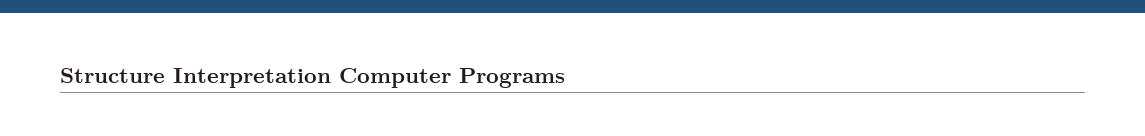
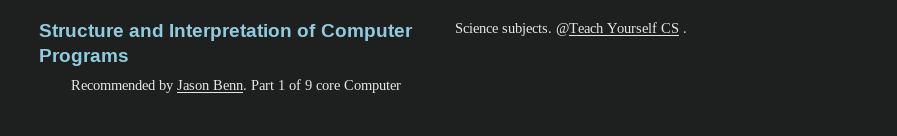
- Structure Interpretation Computer Programs
+ Structure and Interpretation of Computer Programs
+ Recommended by Jason Benn. Part 1 of 9 core Computer Science subjects. @Teach Yourself CS .

